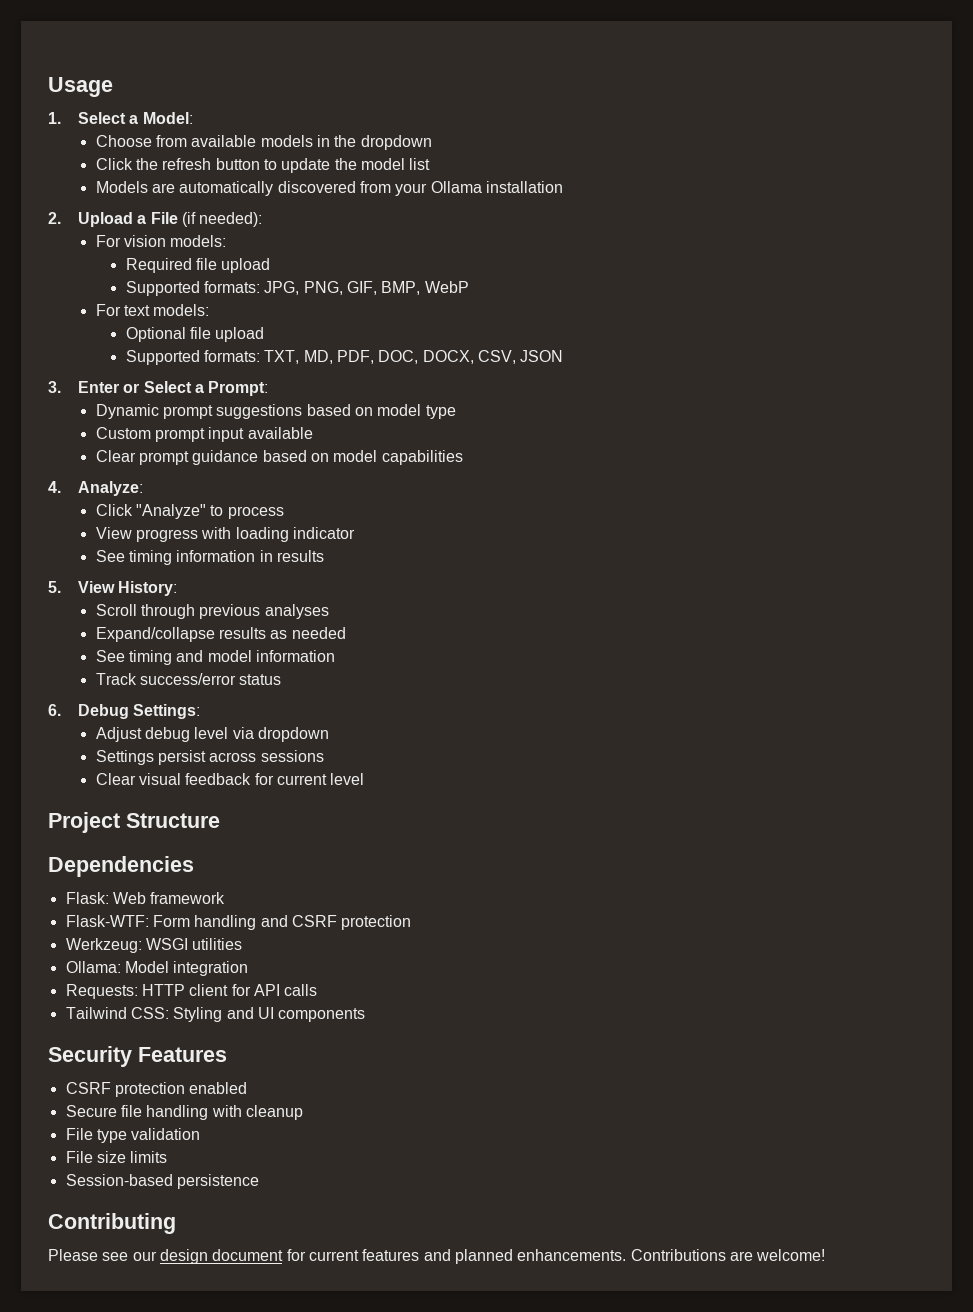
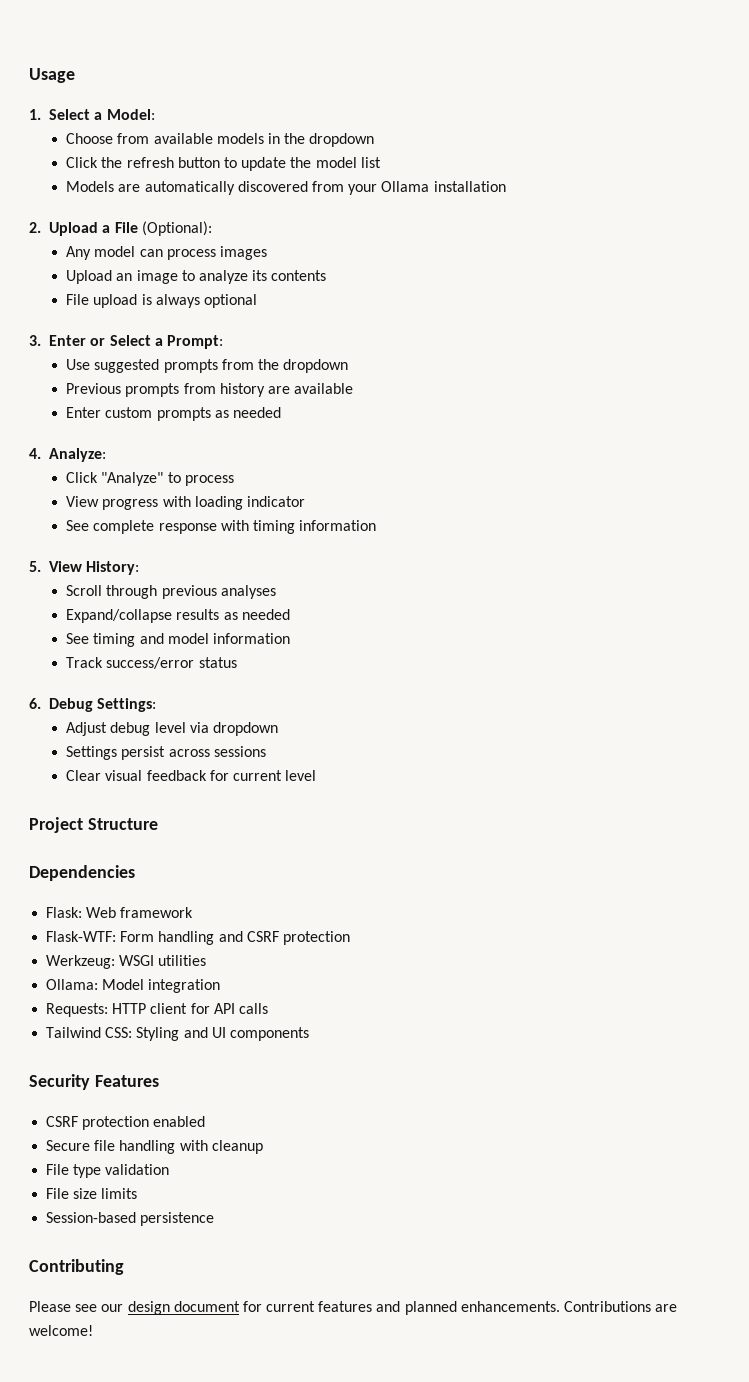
- 2. Upload a File (if needed):
- For vision models:
- Required file upload
- Supported formats: JPG, PNG, GIF, BMP, WebP
- For text models:
- Optional file upload
- Supported formats: TXT, MD, PDF, DOC, DOCX, CSV, JSON
+ 2. Upload a File (Optional):
+ Any model can process images
+ Upload an image to analyze its contents
+ File upload is always optional
- Dynamic prompt suggestions based on model type
- Custom prompt input available
- Clear prompt guidance based on model capabilities
+ Use suggested prompts from the dropdown
+ Previous prompts from history are available
+ Enter custom prompts as needed
- See timing information in results
+ See complete response with timing information

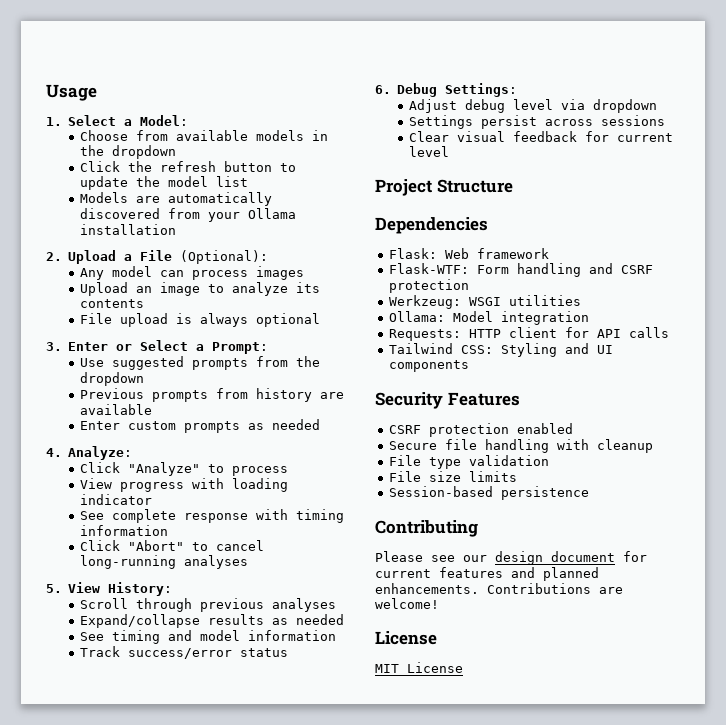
+ Click "Abort" to cancel long-running analyses
  Contributions are welcome!
+ License
+ MIT License

